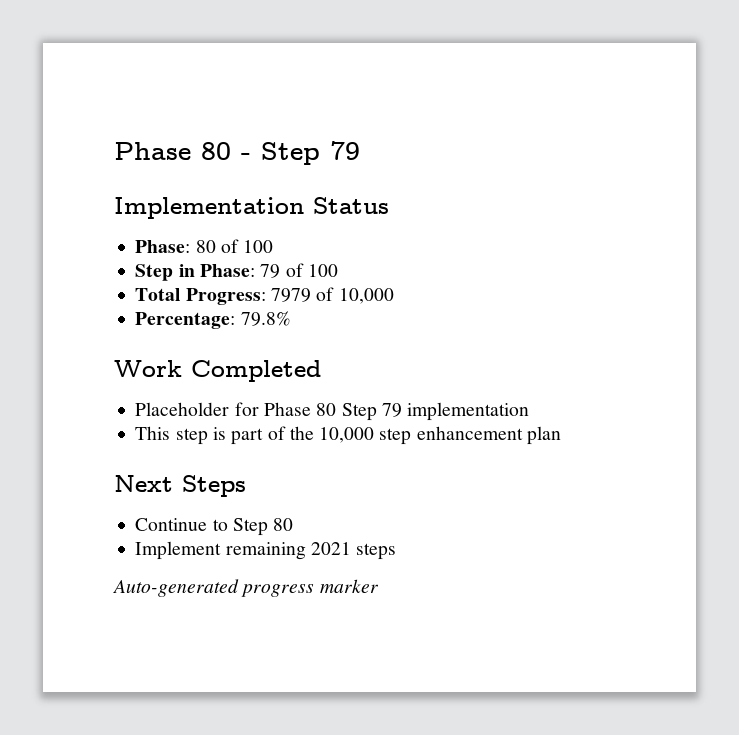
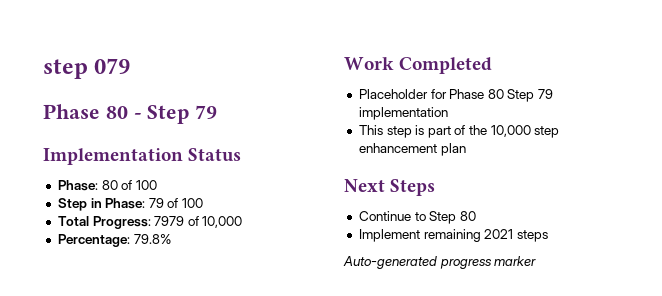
+ step 079

